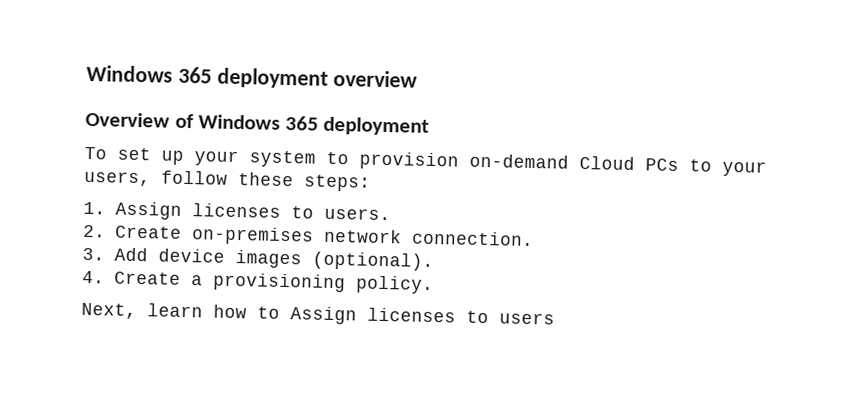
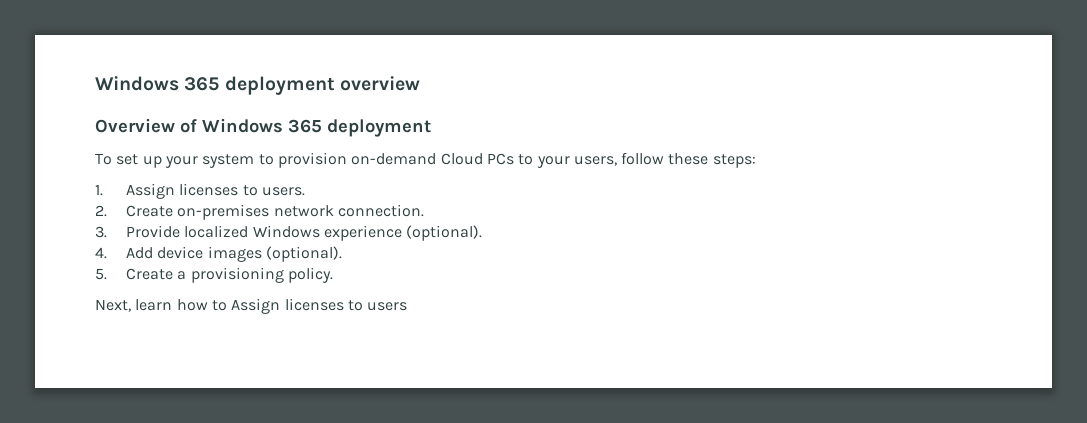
- 3. Add device images (optional).
+ 3. Provide localized Windows experience (optional).
+ 4. Add device images (optional).
- 4. Create a provisioning policy.
+ 5. Create a provisioning policy.

